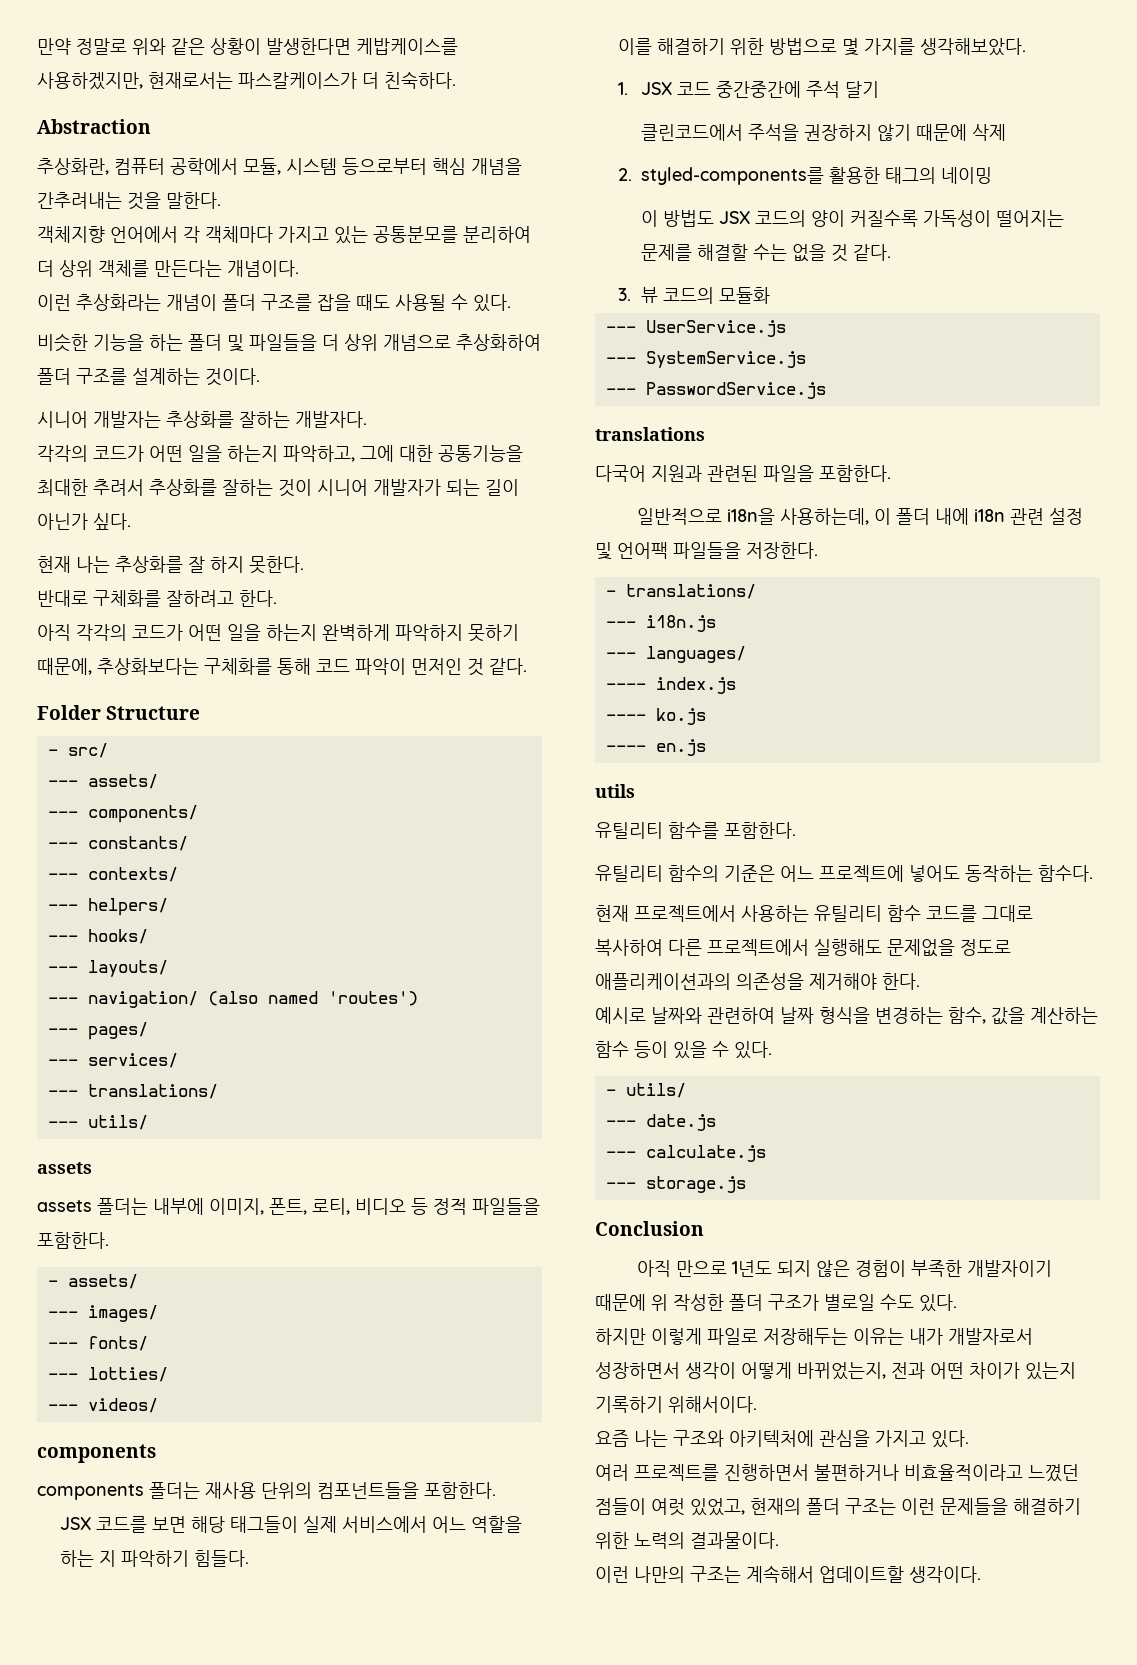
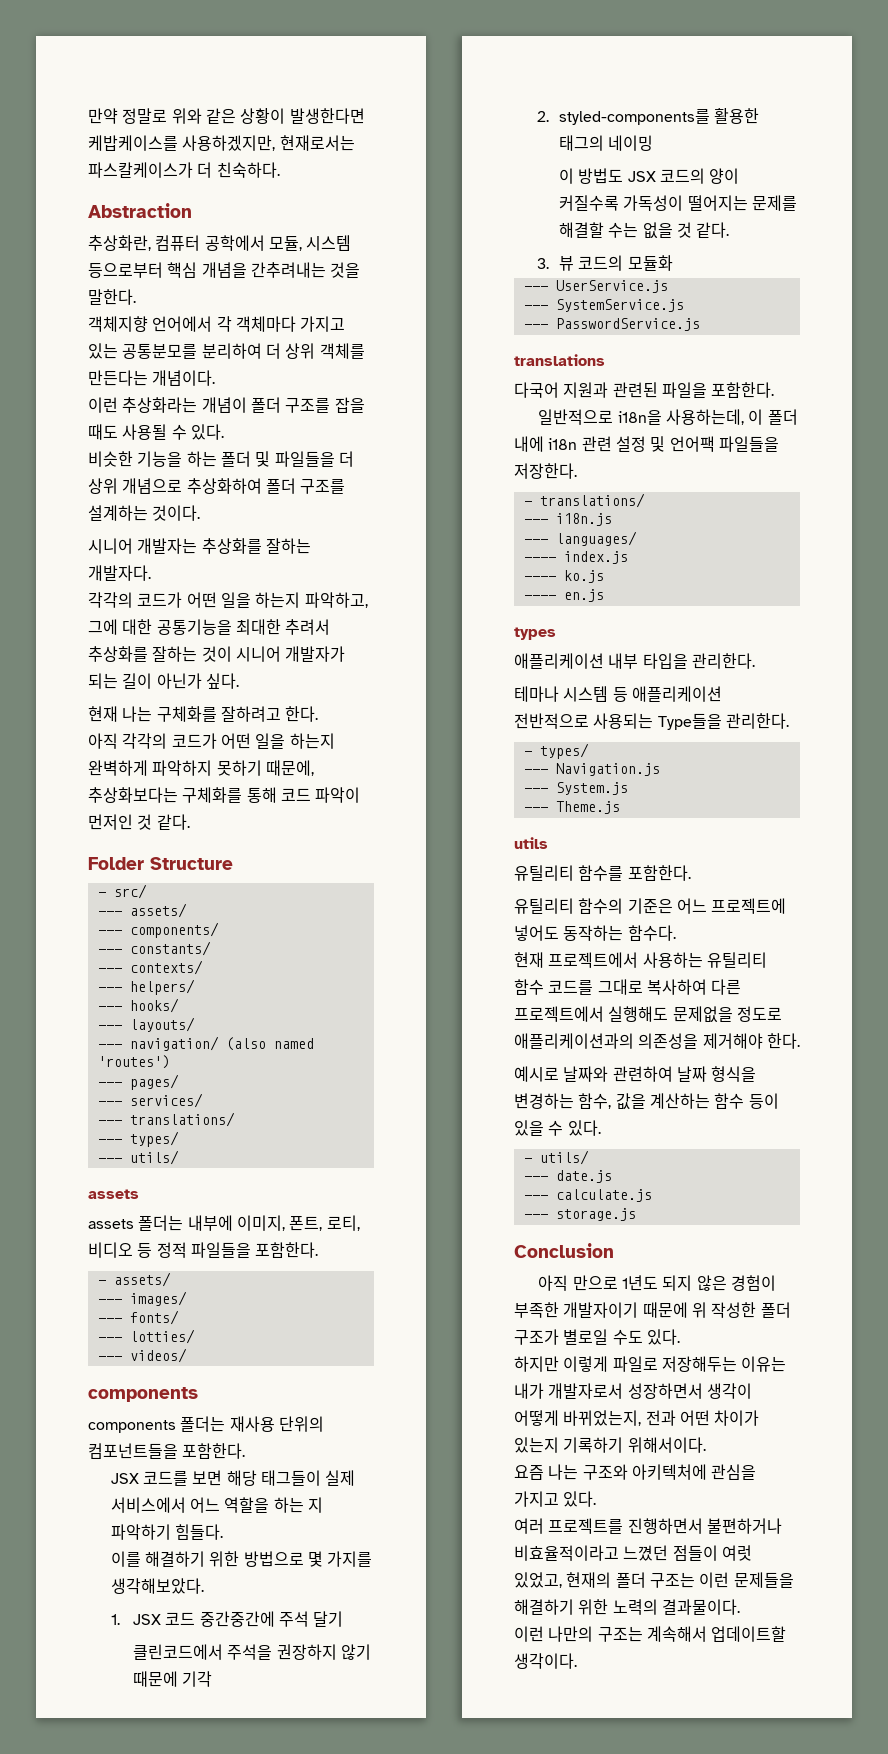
- 현재 나는 추상화를 잘 하지 못한다.
- 반대로 구체화를 잘하려고 한다.
+ 현재 나는 구체화를 잘하려고 한다.
+ --- types/
- 클린코드에서 주석을 권장하지 않기 때문에 삭제
+ 클린코드에서 주석을 권장하지 않기 때문에 기각
+ types
+ 애플리케이션 내부 타입을 관리한다.
+ 테마나 시스템 등 애플리케이션 전반적으로 사용되는 Type들을 관리한다.
+ - types/
+ --- Navigation.js
+ --- System.js
+ --- Theme.js

